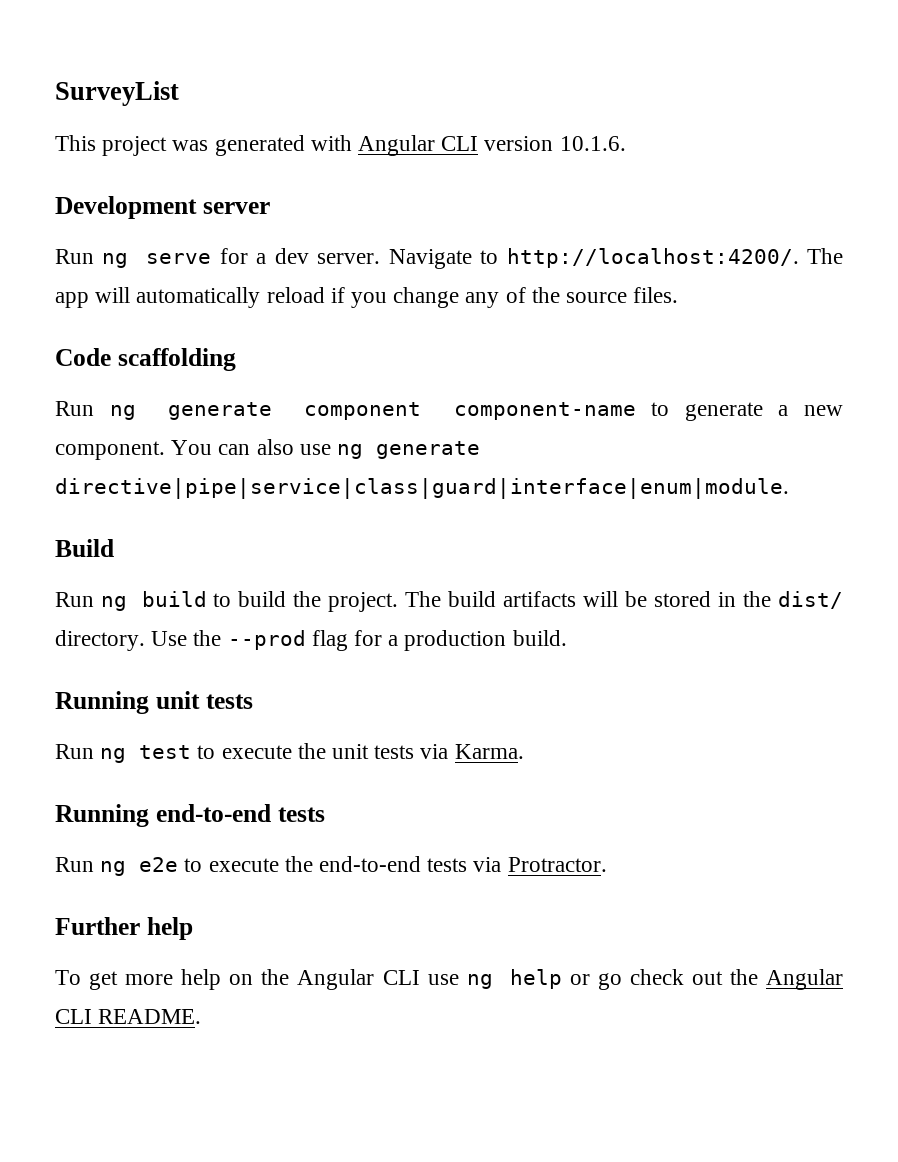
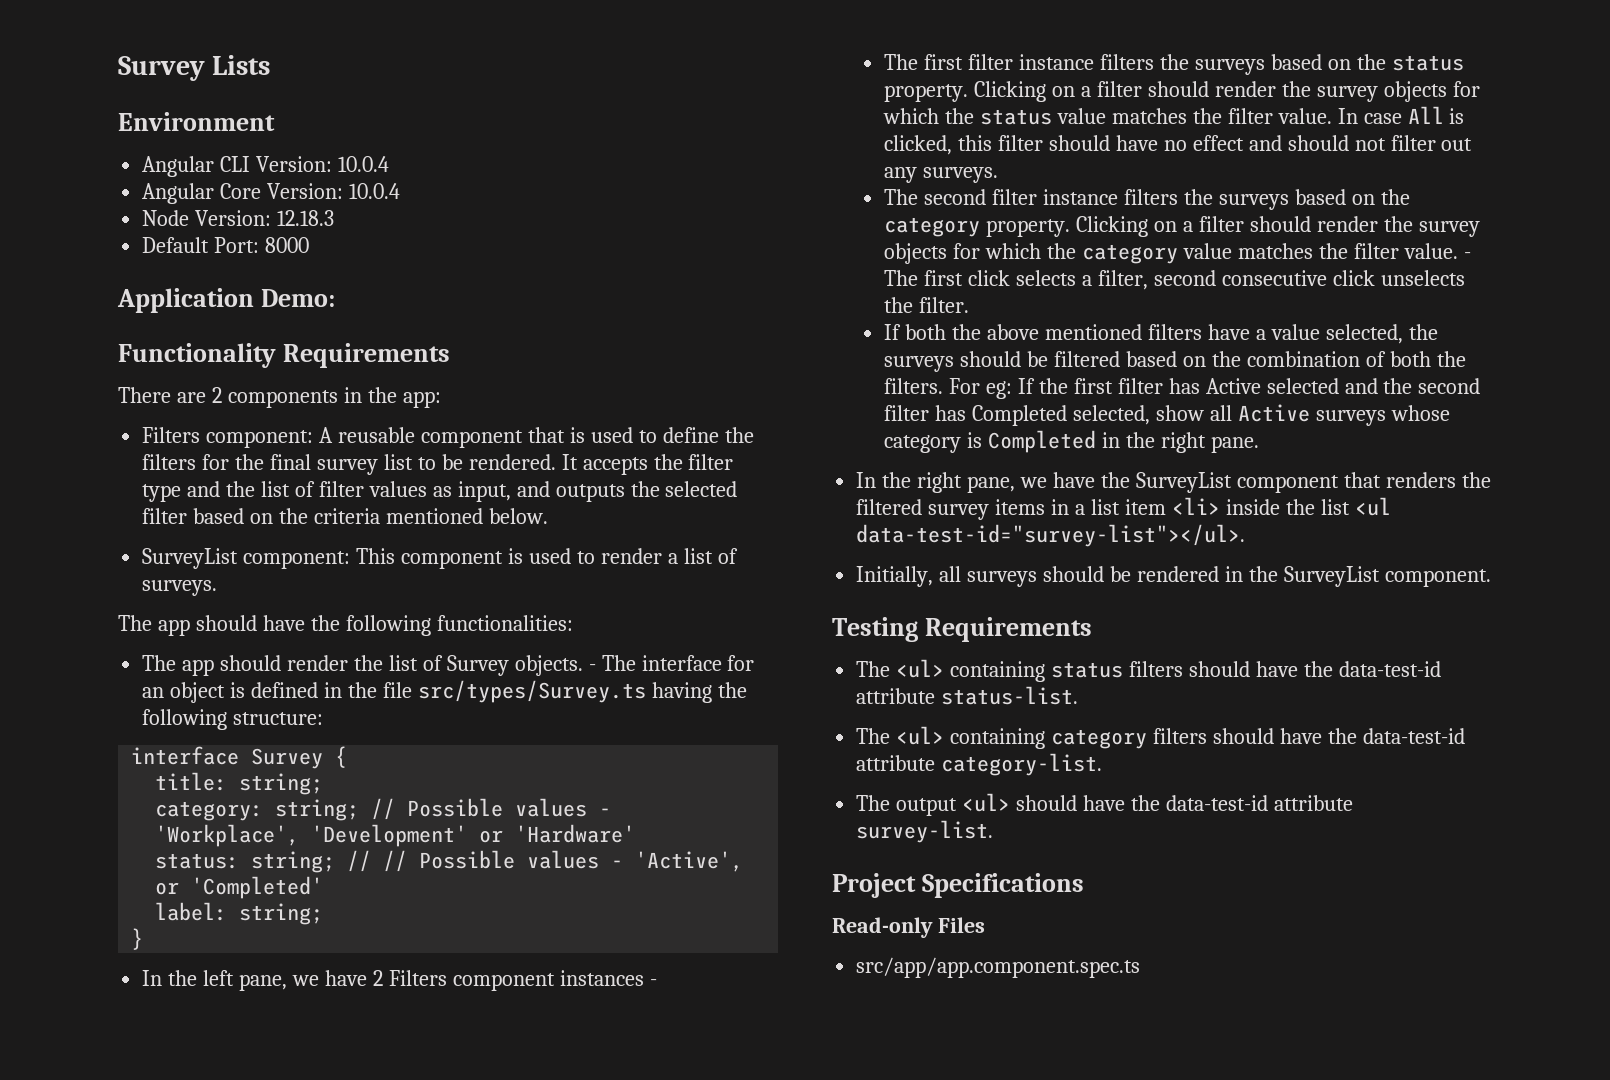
- SurveyList
- This project was generated with Angular CLI version 10.1.6.
- Development server
- Run ng serve for a dev server. Navigate to http://localhost:4200/. The app will automatically reload if you change any of the source files.
- Code scaffolding
- Run ng generate component component-name to generate a new component. You can also use ng generate directive|pipe|service|class|guard|interface|enum|module.
- Build
- Run ng build to build the project. The build artifacts will be stored in the dist/ directory. Use the --prod flag for a production build.
- Running unit tests
- Run ng test to execute the unit tests via Karma.
- Running end-to-end tests
- Run ng e2e to execute the end-to-end tests via Protractor.
- Further help
- To get more help on the Angular CLI use ng help or go check out the Angular CLI README.
+ Survey Lists
+ Environment
+ Angular CLI Version: 10.0.4
+ Angular Core Version: 10.0.4
+ Node Version: 12.18.3
+ Default Port: 8000
+ Application Demo:
+ Functionality Requirements
+ There are 2 components in the app:
+ Filters component: A reusable component that is used to define the filters for the final survey list to be rendered. It accepts the filter type and the list of filter values as input, and outputs the selected filter based on the criteria mentioned below.
+ SurveyList component: This component is used to render a list of surveys.
+ The app should have the following functionalities:
+ The app should render the list of Survey objects. - The interface for an object is defined in the file src/types/Survey.ts having the following structure:
+ interface Survey {
+ title: string;
+ category: string; // Possible values - 'Workplace', 'Development' or 'Hardware'
+ status: string; // // Possible values - 'Active', or 'Completed'
+ label: string;
+ }
+ In the left pane, we have 2 Filters component instances -
+ The first filter instance filters the surveys based on the status property. Clicking on a filter should render the survey objects for which the status value matches the filter value. In case All is clicked, this filter should have no effect and should not filter out any surveys.
+ The second filter instance filters the surveys based on the category property. Clicking on a filter should render the survey objects for which the category value matches the filter value. - The first click selects a filter, second consecutive click unselects the filter.
+ If both the above mentioned filters have a value selected, the surveys should be filtered based on the combination of both the filters. For eg: If the first filter has Active selected and the second filter has Completed selected, show all Active surveys whose category is Completed in the right pane.
+ In the right pane, we have the SurveyList component that renders the filtered survey items in a list item <li> inside the list <ul data-test-id="survey-list"></ul>.
+ Initially, all surveys should be rendered in the SurveyList component.
+ Testing Requirements
+ The <ul> containing status filters should have the data-test-id attribute status-list.
+ The <ul> containing category filters should have the data-test-id attribute category-list.
+ The output <ul> should have the data-test-id attribute survey-list.
+ Project Specifications
+ Read-only Files
+ src/app/app.component.spec.ts

